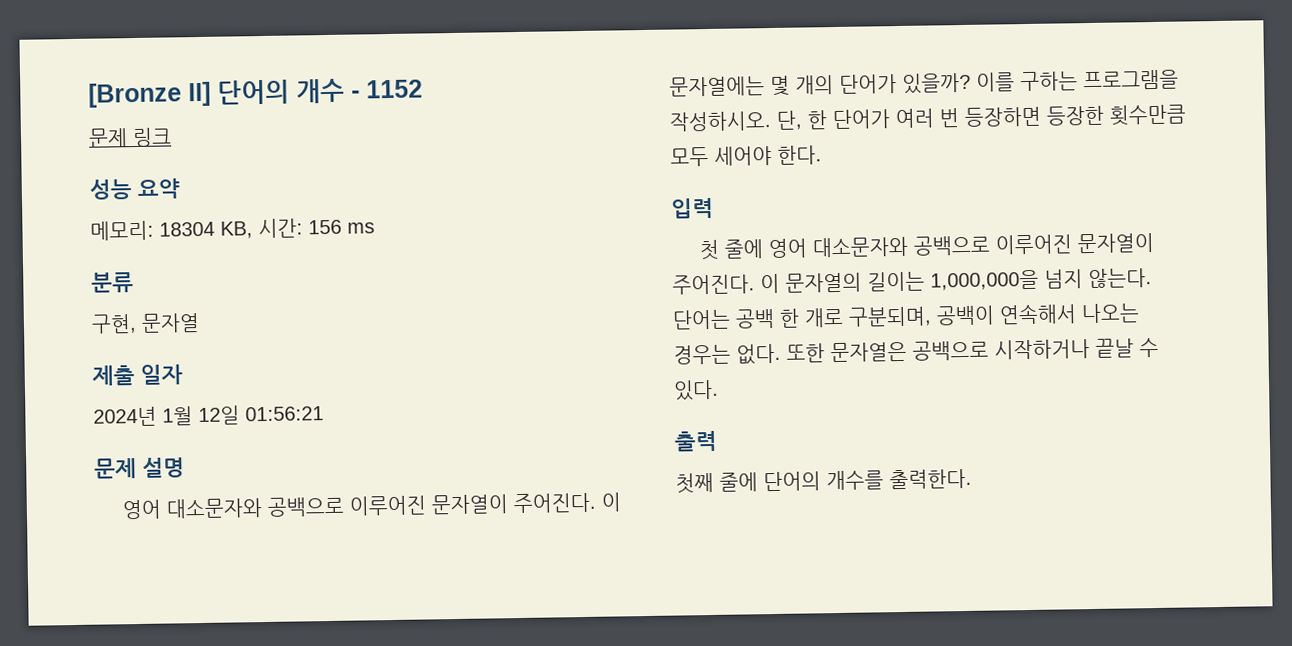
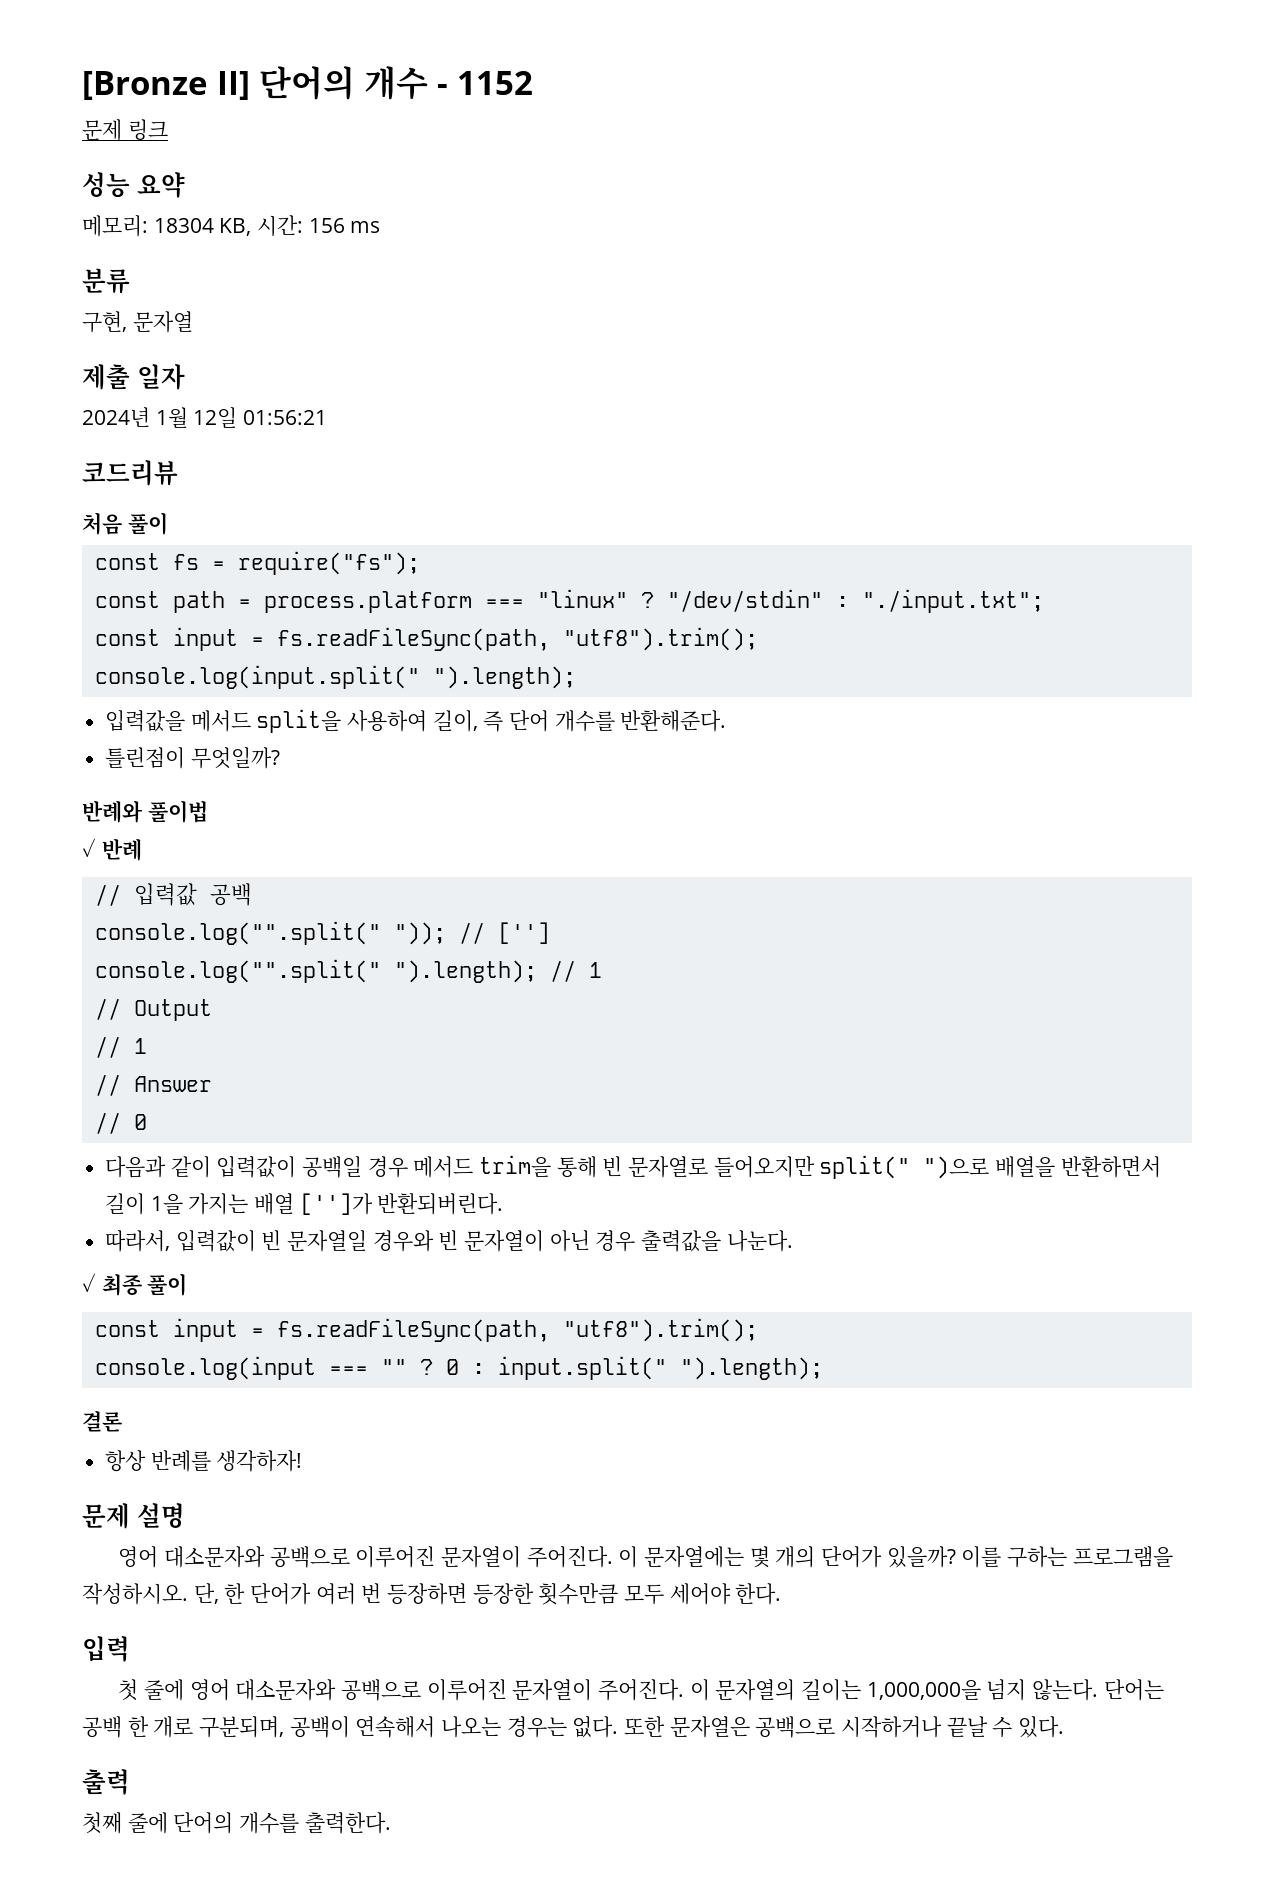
+ 코드리뷰
+ 처음 풀이
+ const fs = require("fs");
+ const path = process.platform === "linux" ? "/dev/stdin" : "./input.txt";
+ const input = fs.readFileSync(path, "utf8").trim();
+ console.log(input.split(" ").length);
+ 입력값을 메서드 split을 사용하여 길이, 즉 단어 개수를 반환해준다.
+ 틀린점이 무엇일까?
+ 반례와 풀이법
+ ✓ 반례
+ // 입력값 공백
+ console.log("".split(" ")); // ['']
+ console.log("".split(" ").length); // 1
+ // Output
+ // 1
+ // Answer
+ // 0
+ 다음과 같이 입력값이 공백일 경우 메서드 trim을 통해 빈 문자열로 들어오지만 split(" ")으로 배열을 반환하면서 길이 1을 가지는 배열 ['']가 반환되버린다.
+ 따라서, 입력값이 빈 문자열일 경우와 빈 문자열이 아닌 경우 출력값을 나눈다.
+ ✓ 최종 풀이
+ const input = fs.readFileSync(path, "utf8").trim();
+ console.log(input === "" ? 0 : input.split(" ").length);
+ 결론
+ 항상 반례를 생각하자!

